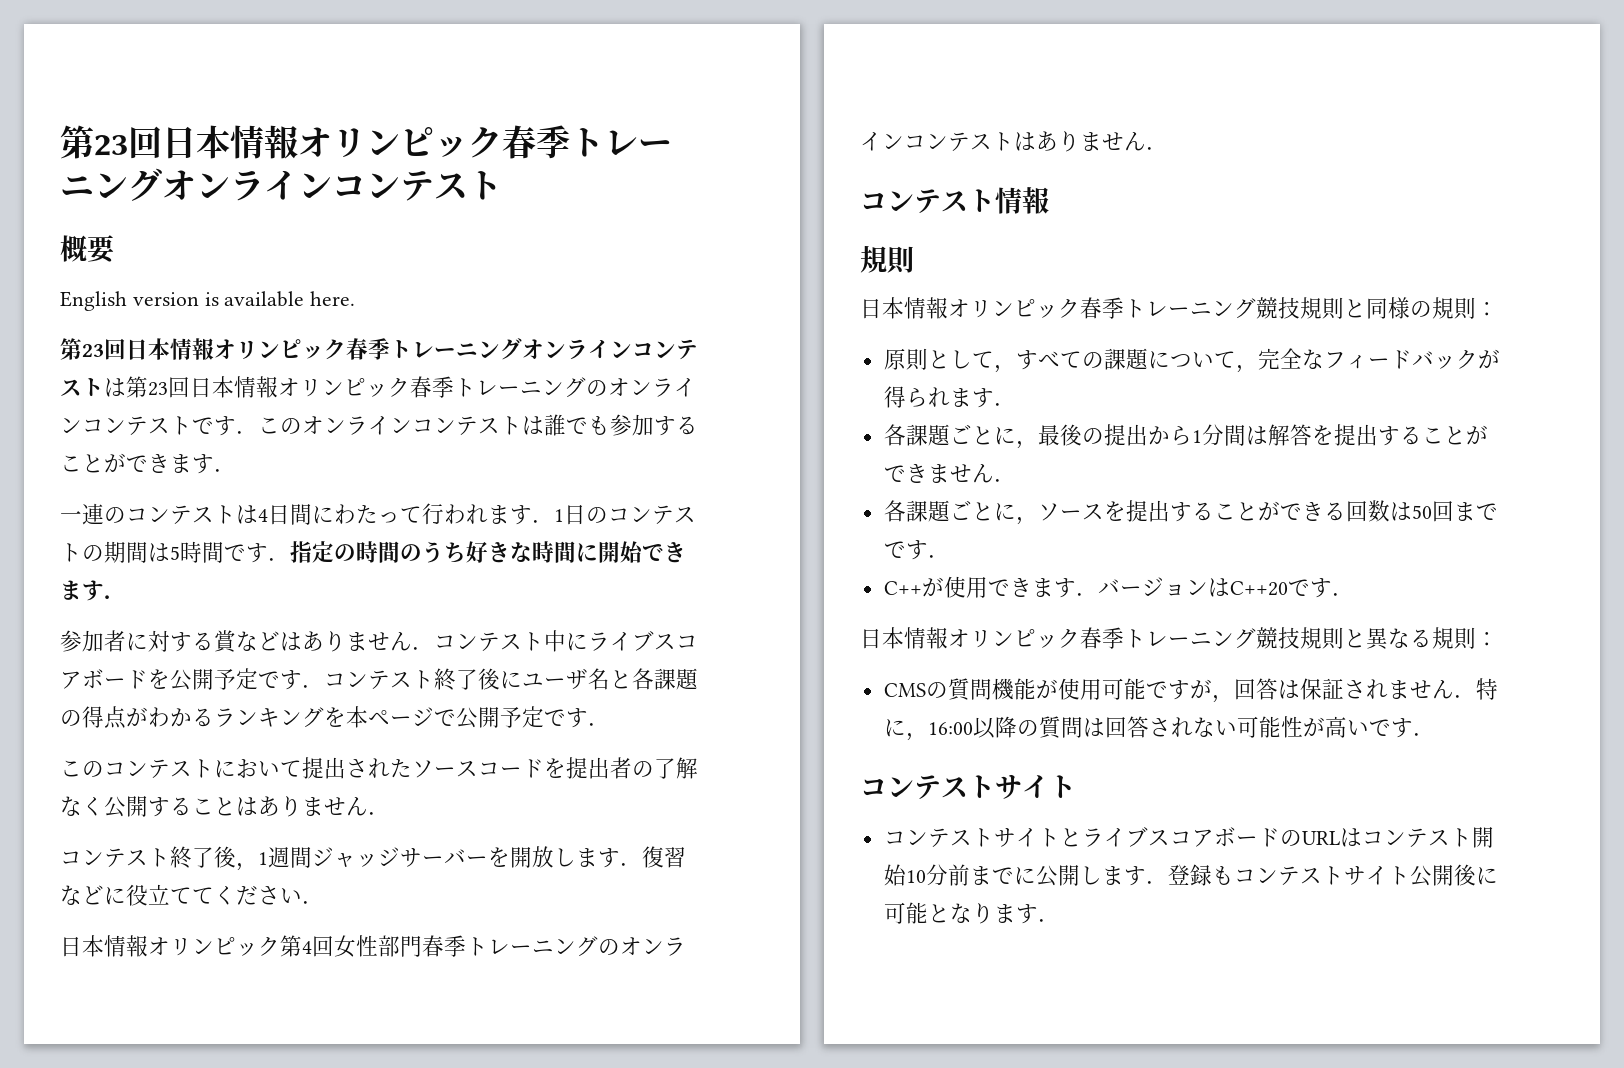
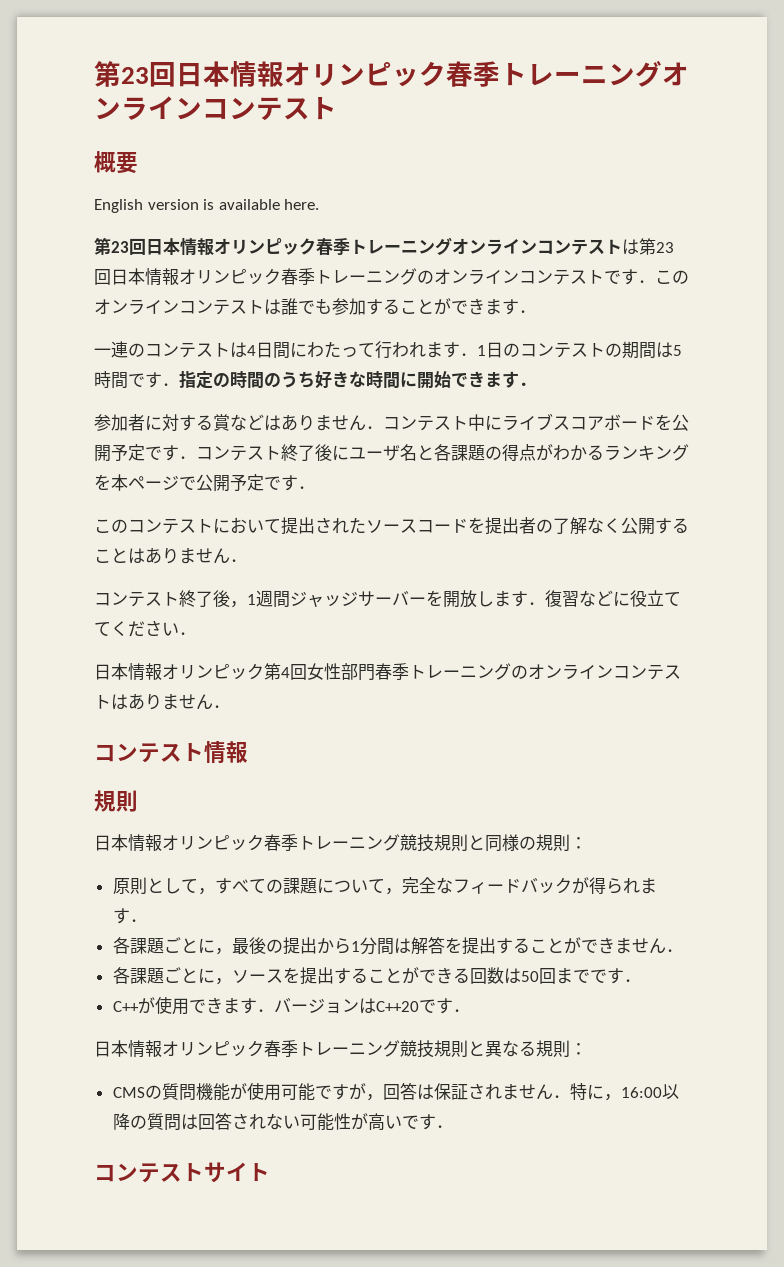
- コンテストサイトとライブスコアボードのURLはコンテスト開始10分前までに公開します．登録もコンテストサイト公開後に可能となります．

